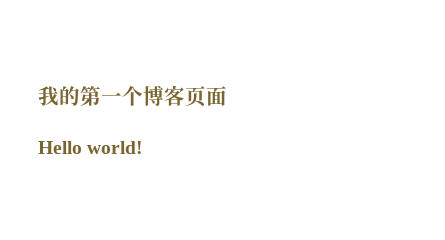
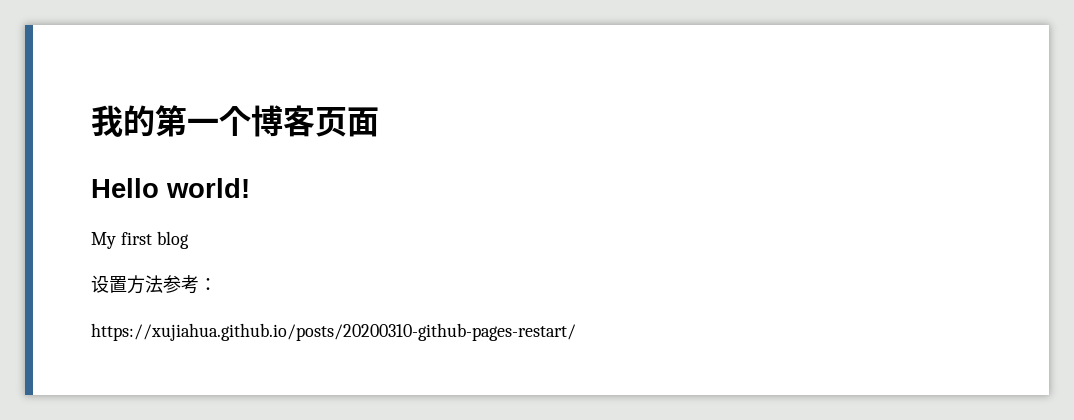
+ My first blog
+ 设置方法参考：
+ https://xujiahua.github.io/posts/20200310-github-pages-restart/

